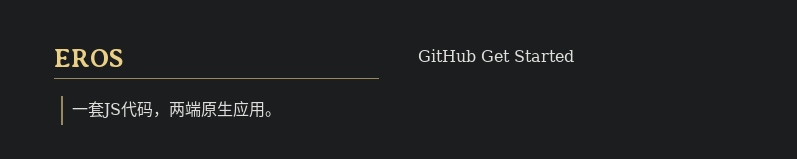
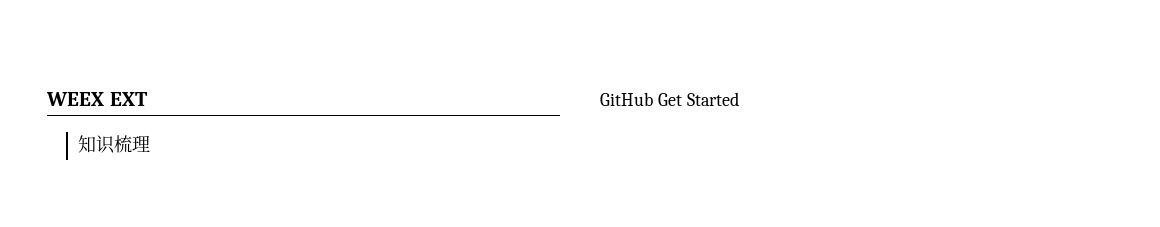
- EROS
- 一套JS代码，两端原生应用。
+ WEEX EXT
+ 知识梳理

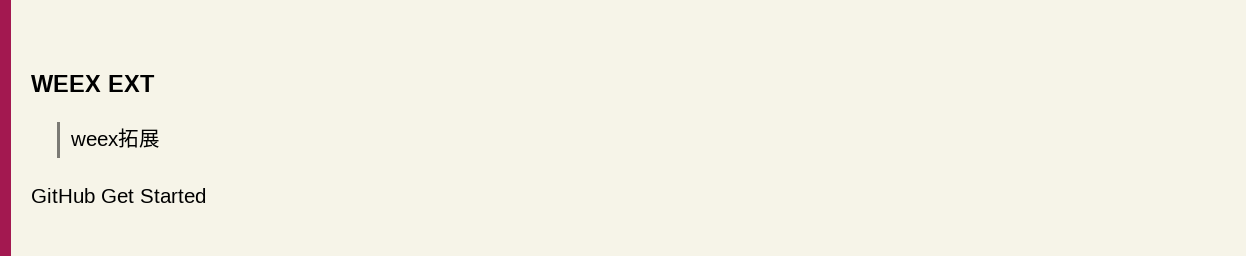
- 知识梳理
+ weex拓展

